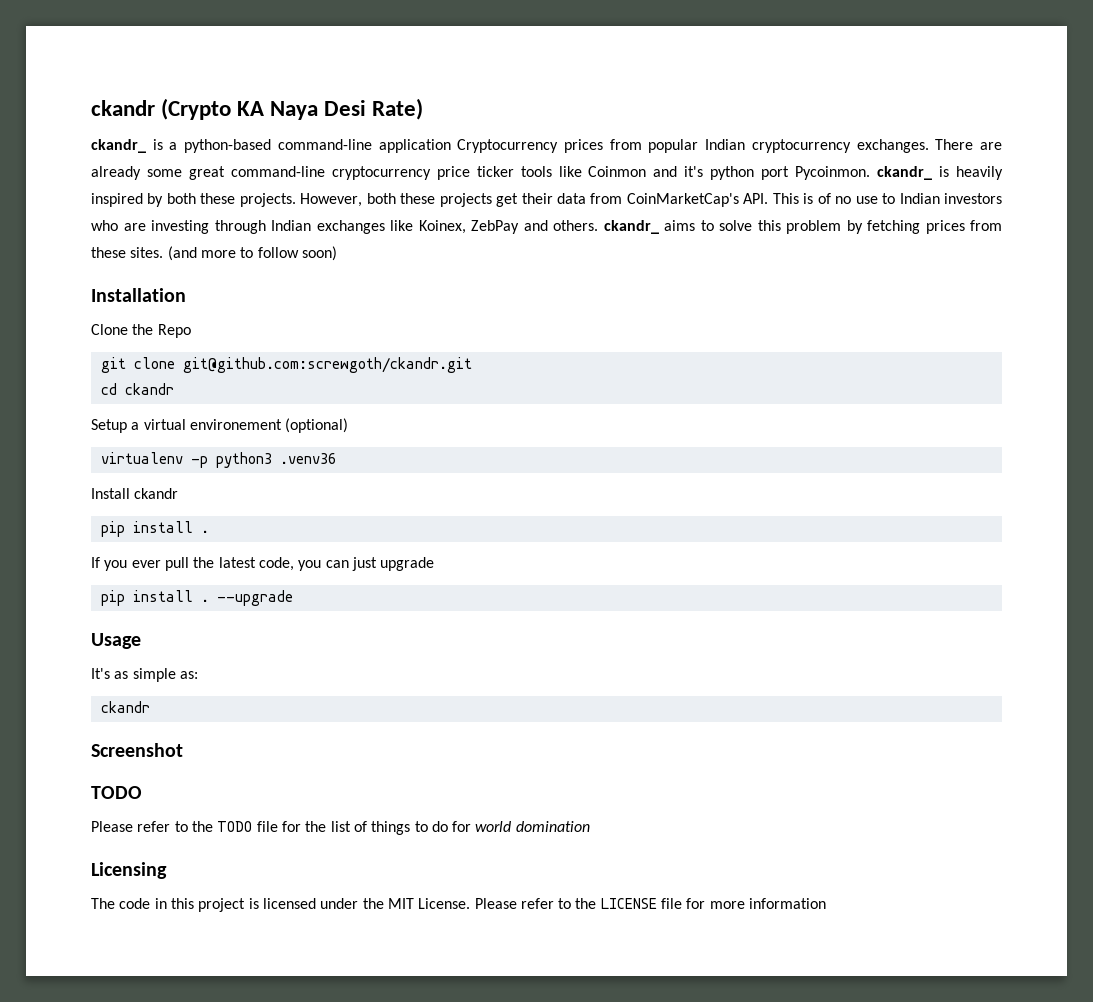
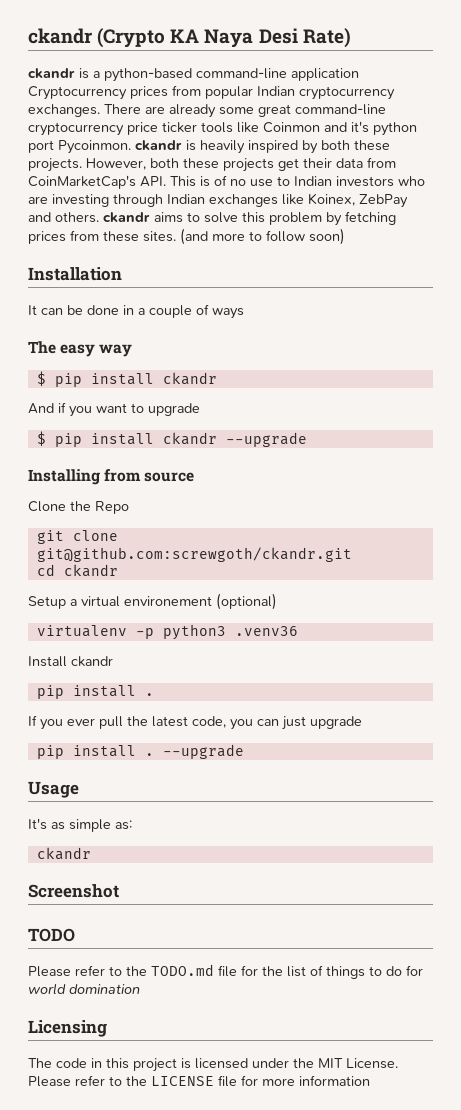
- ckandr_ is a python-based command-line application Cryptocurrency prices from popular Indian cryptocurrency exchanges.
+ ckandr is a python-based command-line application Cryptocurrency prices from popular Indian cryptocurrency exchanges.
- There are already some great command-line cryptocurrency price ticker tools like Coinmon and it's python port Pycoinmon. ckandr_ is heavily inspired by both these projects.
+ There are already some great command-line cryptocurrency price ticker tools like Coinmon and it's python port Pycoinmon. ckandr is heavily inspired by both these projects.
- However, both these projects get their data from CoinMarketCap's API. This is of no use to Indian investors who are investing through Indian exchanges like Koinex, ZebPay and others. ckandr_ aims to solve this problem by fetching prices from these sites.
+ However, both these projects get their data from CoinMarketCap's API. This is of no use to Indian investors who are investing through Indian exchanges like Koinex, ZebPay and others. ckandr aims to solve this problem by fetching prices from these sites.
+ It can be done in a couple of ways
+ The easy way
+ $ pip install ckandr
+ And if you want to upgrade
+ $ pip install ckandr --upgrade
+ Installing from source
- Please refer to the TODO file for the list of things to do for world domination
+ Please refer to the TODO.md file for the list of things to do for world domination

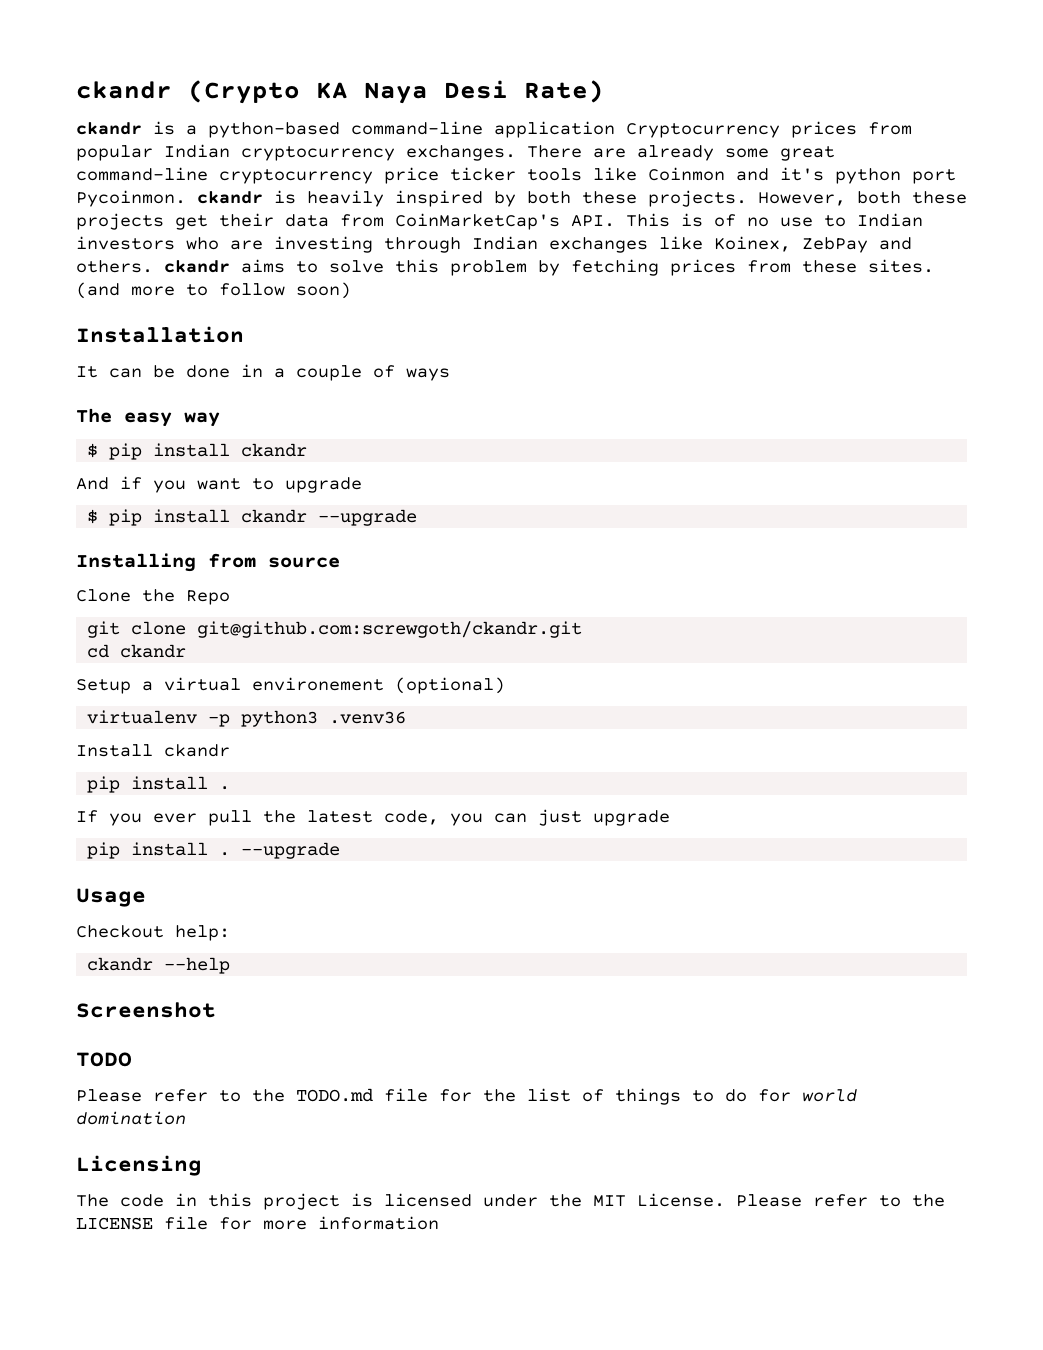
- It's as simple as:
- ckandr
+ Checkout help:
+ ckandr --help

